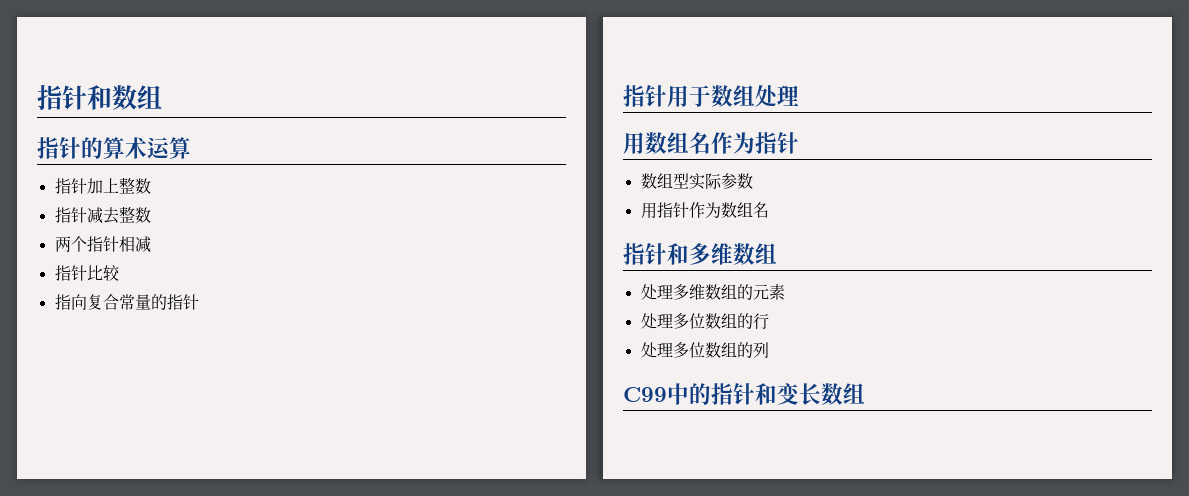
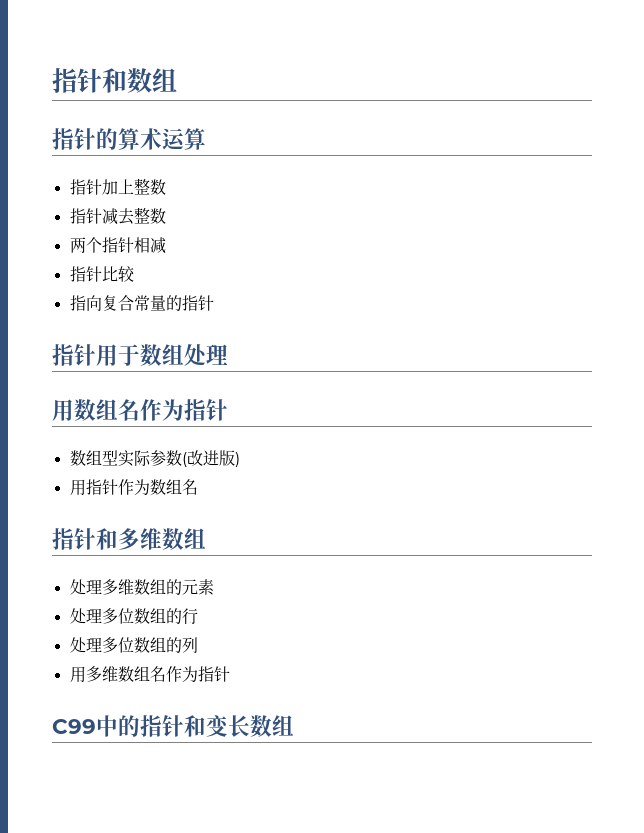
- 数组型实际参数
+ 数组型实际参数(改进版)
+ 用多维数组名作为指针

